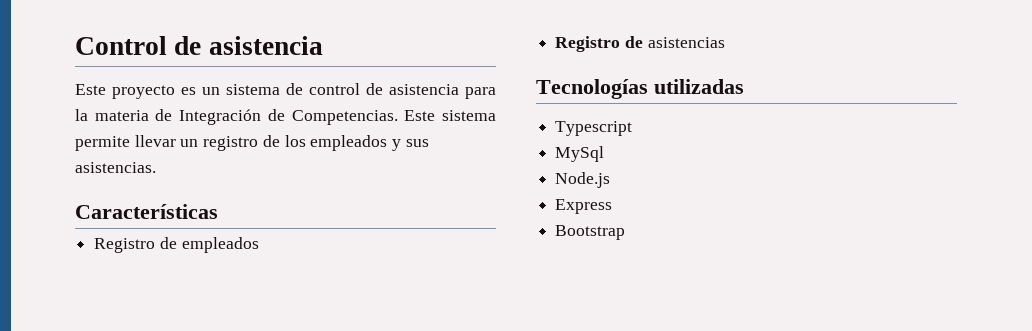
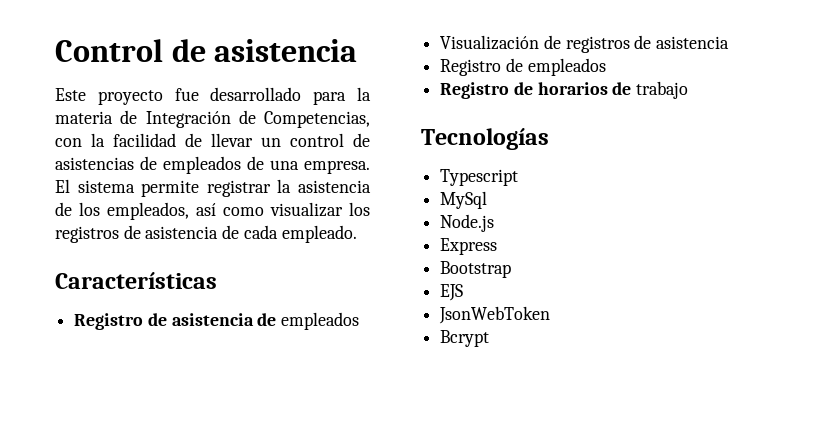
- Este proyecto es un sistema de control de asistencia para la materia de Integración de Competencias. Este sistema permite llevar un registro de los empleados y sus asistencias.
+ Este proyecto fue desarrollado para la materia de Integración de Competencias, con la facilidad de llevar un control de asistencias de empleados de una empresa. El sistema permite registrar la asistencia de los empleados, así como visualizar los registros de asistencia de cada empleado.
  Características
+ Registro de asistencia de empleados
+ Visualización de registros de asistencia
- Registro de asistencias
+ Registro de horarios de trabajo
- Tecnologías utilizadas
+ Tecnologías
+ EJS
+ JsonWebToken
+ Bcrypt

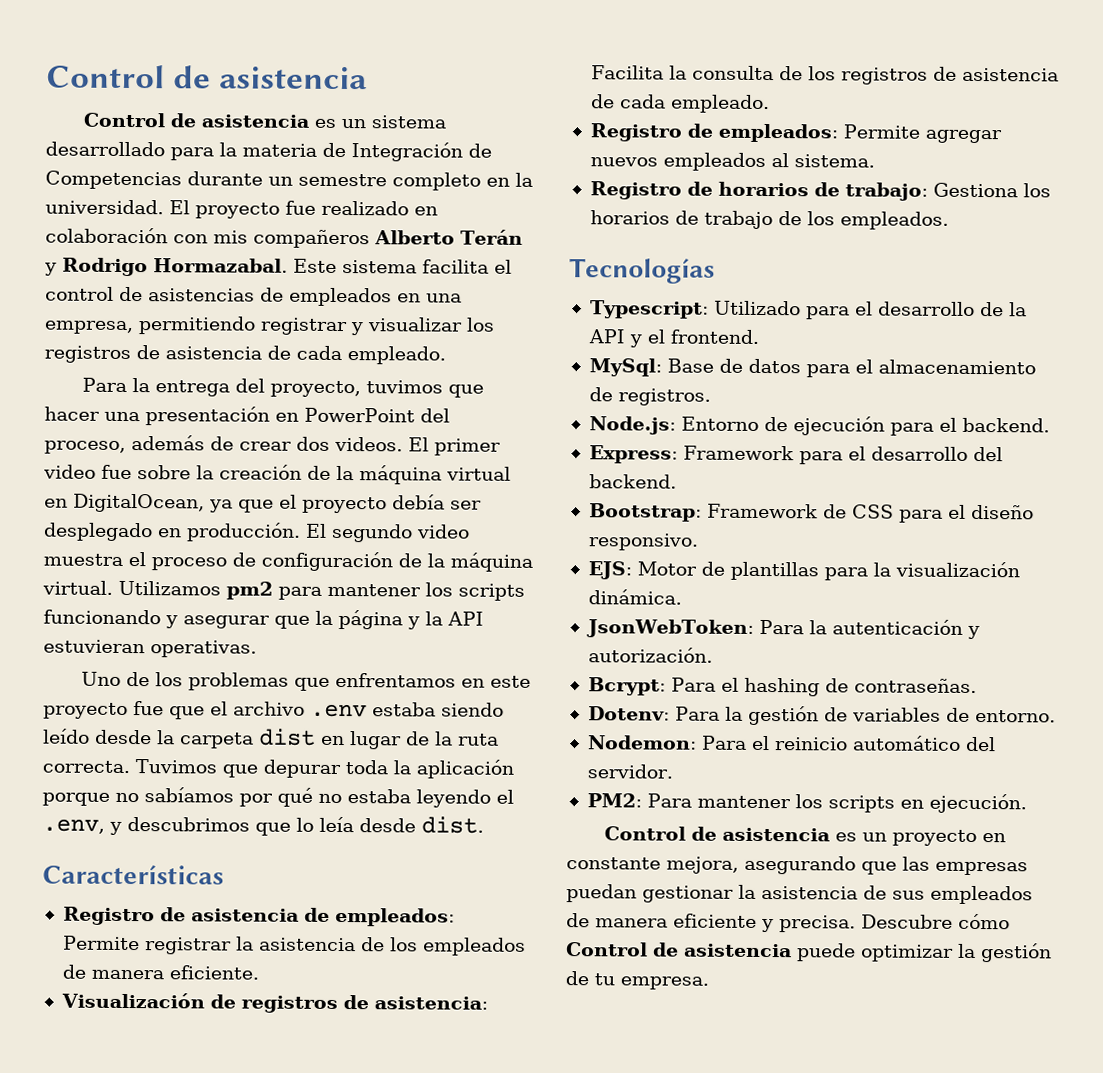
- Este proyecto fue desarrollado para la materia de Integración de Competencias, con la facilidad de llevar un control de asistencias de empleados de una empresa. El sistema permite registrar la asistencia de los empleados, así como visualizar los registros de asistencia de cada empleado.
+ Control de asistencia es un sistema desarrollado para la materia de Integración de Competencias durante un semestre completo en la universidad. El proyecto fue realizado en colaboración con mis compañeros Alberto Terán y Rodrigo Hormazabal. Este sistema facilita el control de asistencias de empleados en una empresa, permitiendo registrar y visualizar los registros de asistencia de cada empleado.
+ Para la entrega del proyecto, tuvimos que hacer una presentación en PowerPoint del proceso, además de crear dos videos. El primer video fue sobre la creación de la máquina virtual en DigitalOcean, ya que el proyecto debía ser desplegado en producción. El segundo video muestra el proceso de configuración de la máquina virtual. Utilizamos pm2 para mantener los scripts funcionando y asegurar que la página y la API estuvieran operativas.
+ Uno de los problemas que enfrentamos en este proyecto fue que el archivo .env estaba siendo leído desde la carpeta dist en lugar de la ruta correcta. Tuvimos que depurar toda la aplicación porque no sabíamos por qué no estaba leyendo el .env, y descubrimos que lo leía desde dist.
- Registro de asistencia de empleados
- Visualización de registros de asistencia
- Registro de empleados
+ Registro de asistencia de empleados: Permite registrar la asistencia de los empleados de manera eficiente.
+ Visualización de registros de asistencia: Facilita la consulta de los registros de asistencia de cada empleado.
+ Registro de empleados: Permite agregar nuevos empleados al sistema.
- Registro de horarios de trabajo
+ Registro de horarios de trabajo: Gestiona los horarios de trabajo de los empleados.
  Tecnologías
- Typescript
- MySql
- Node.js
- Express
- Bootstrap
- EJS
- JsonWebToken
- Bcrypt
+ Typescript: Utilizado para el desarrollo de la API y el frontend.
+ MySql: Base de datos para el almacenamiento de registros.
+ Node.js: Entorno de ejecución para el backend.
+ Express: Framework para el desarrollo del backend.
+ Bootstrap: Framework de CSS para el diseño responsivo.
+ EJS: Motor de plantillas para la visualización dinámica.
+ JsonWebToken: Para la autenticación y autorización.
+ Bcrypt: Para el hashing de contraseñas.
+ Dotenv: Para la gestión de variables de entorno.
+ Nodemon: Para el reinicio automático del servidor.
+ PM2: Para mantener los scripts en ejecución.
+ Control de asistencia es un proyecto en constante mejora, asegurando que las empresas puedan gestionar la asistencia de sus empleados de manera eficiente y precisa. Descubre cómo Control de asistencia puede optimizar la gestión de tu empresa.

